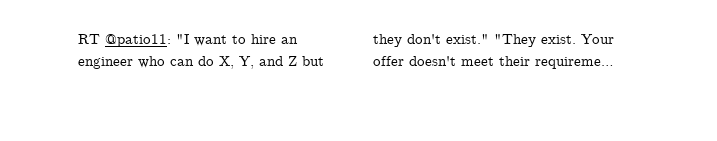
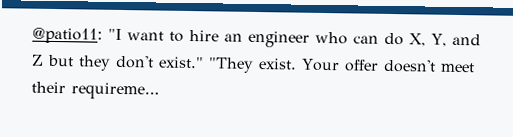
- RT @patio11: "I want to hire an engineer who can do X, Y, and Z but they don't exist."
+ @patio11: "I want to hire an engineer who can do X, Y, and Z but they don't exist."

